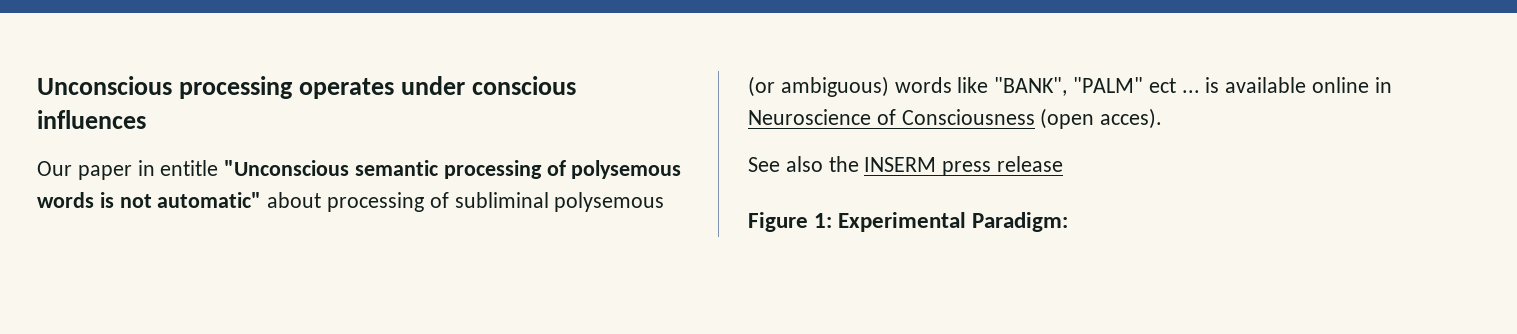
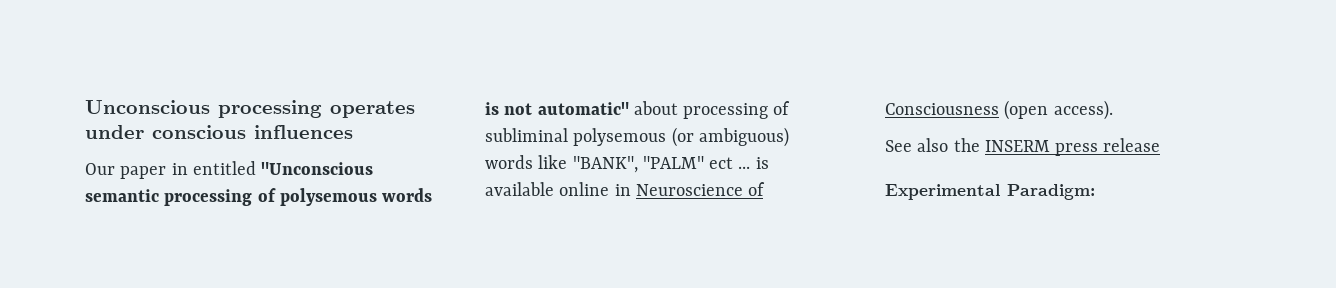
- Our paper in entitle "Unconscious semantic processing of polysemous words is not automatic" about processing of subliminal polysemous (or ambiguous) words like "BANK", "PALM" ect ... is available online in Neuroscience of Consciousness (open acces).
+ Our paper in entitled "Unconscious semantic processing of polysemous words is not automatic" about processing of subliminal polysemous (or ambiguous) words like "BANK", "PALM" ect ... is available online in Neuroscience of Consciousness (open access).
- Figure 1: Experimental Paradigm:
+ Experimental Paradigm:

